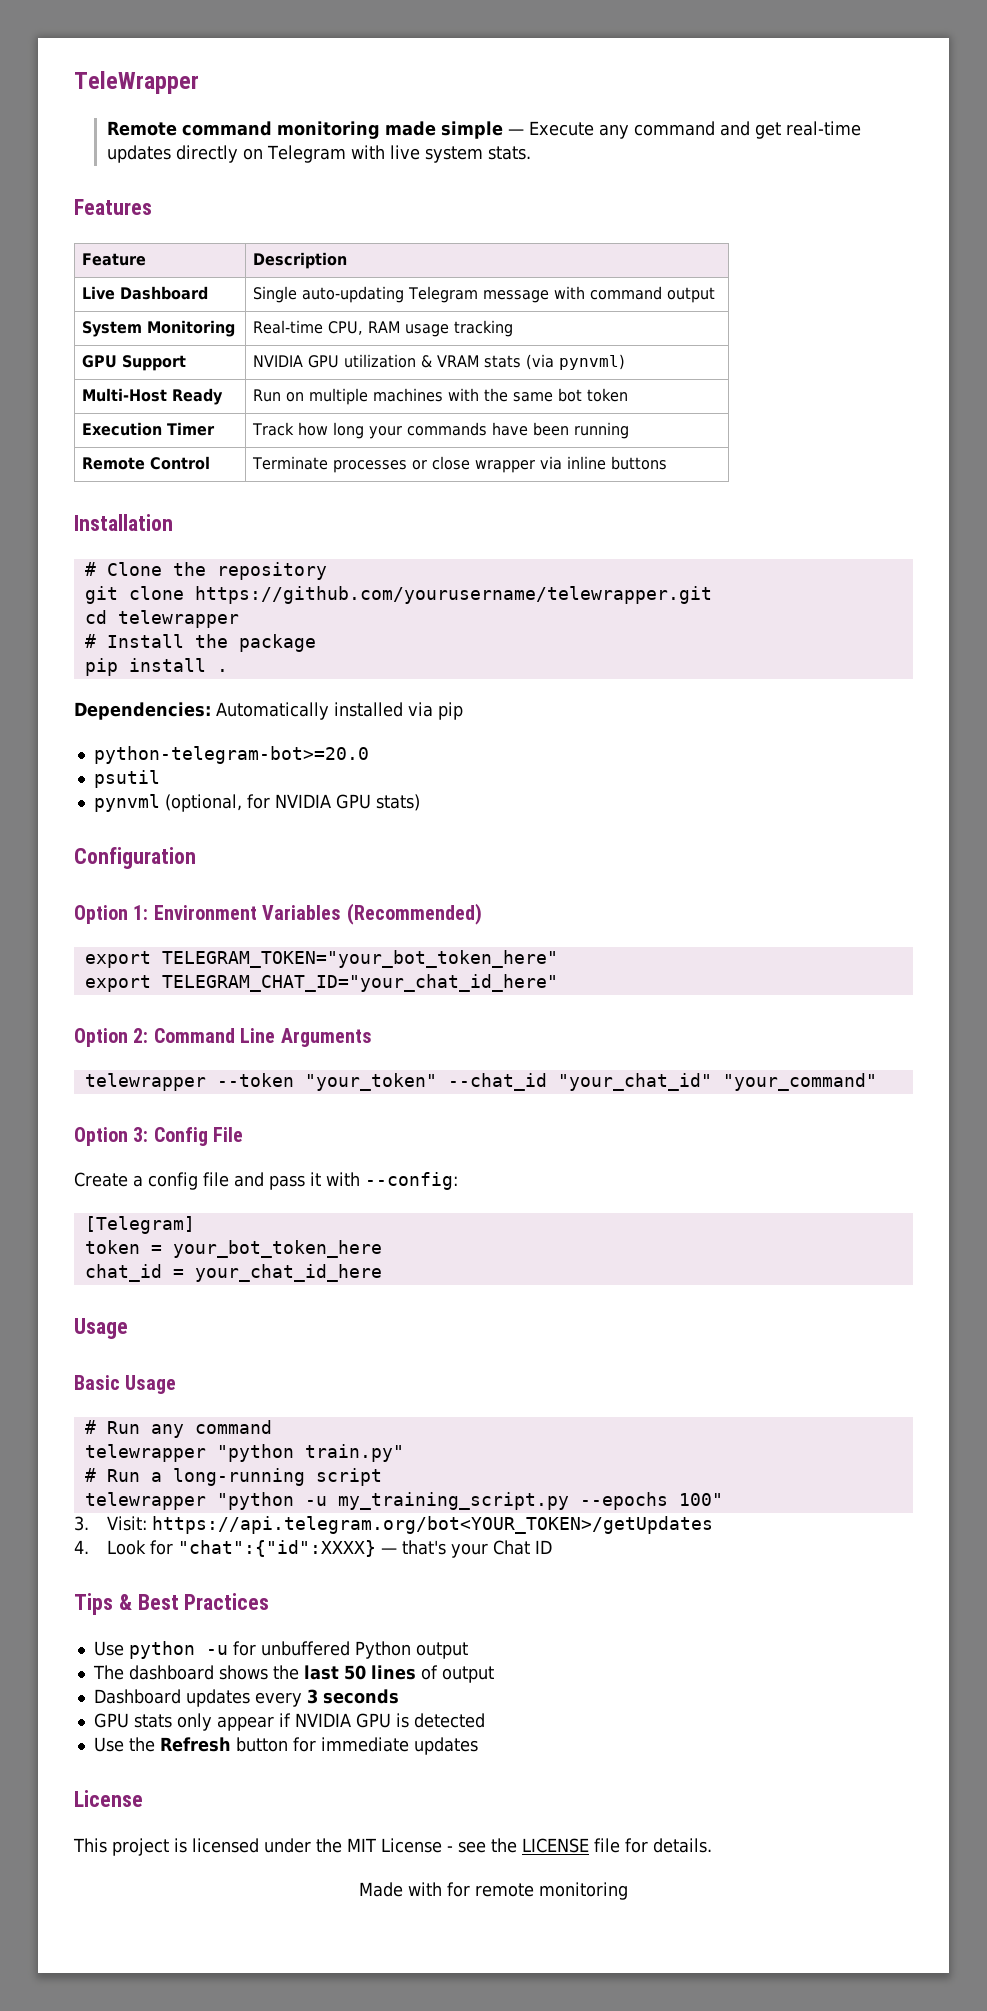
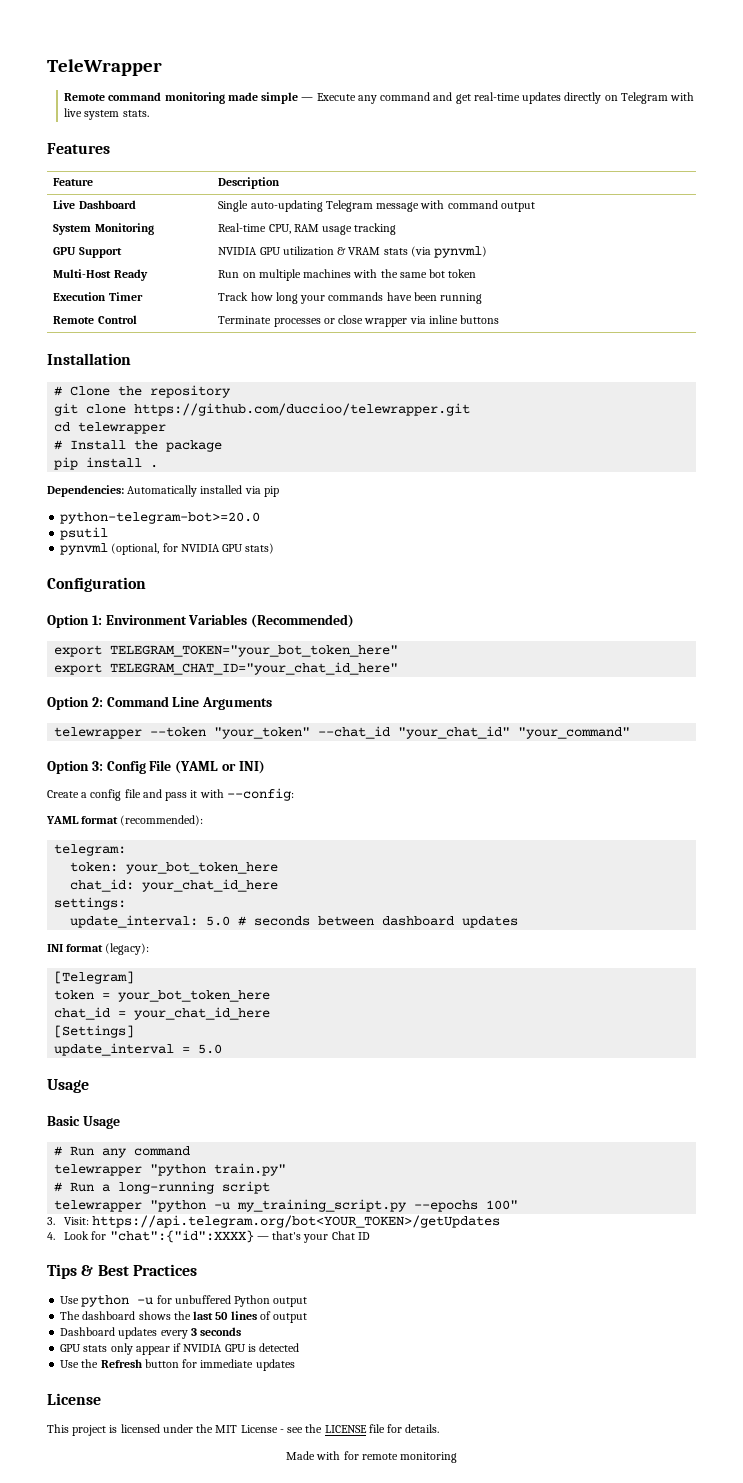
- git clone https://github.com/yourusername/telewrapper.git
+ git clone https://github.com/duccioo/telewrapper.git
- Option 3: Config File
+ Option 3: Config File (YAML or INI)
+ YAML format (recommended):
+ telegram:
+ token: your_bot_token_here
+ chat_id: your_chat_id_here
+ settings:
+ update_interval: 5.0 # seconds between dashboard updates
+ INI format (legacy):
+ [Settings]
+ update_interval = 5.0

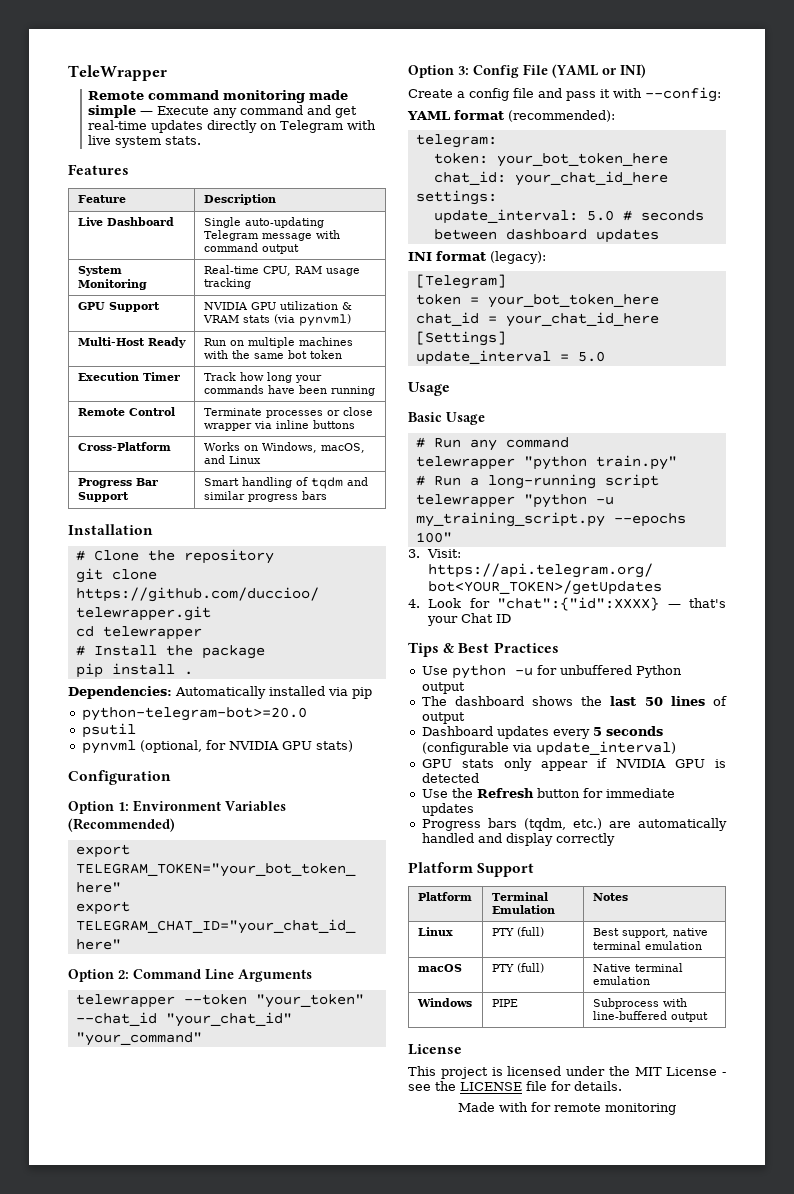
+ Cross-Platform | Works on Windows, macOS, and Linux
+ Progress Bar Support | Smart handling of tqdm and similar progress bars
- Dashboard updates every 3 seconds
+ Dashboard updates every 5 seconds (configurable via update_interval)
+ Progress bars (tqdm, etc.) are automatically handled and display correctly
+ Platform Support
+ Platform | Terminal Emulation | Notes
+ Linux | PTY (full) | Best support, native terminal emulation
+ macOS | PTY (full) | Native terminal emulation
+ Windows | PIPE | Subprocess with line-buffered output

